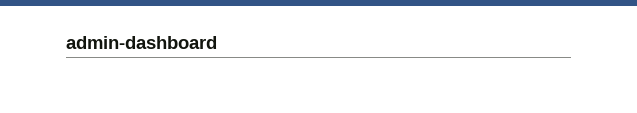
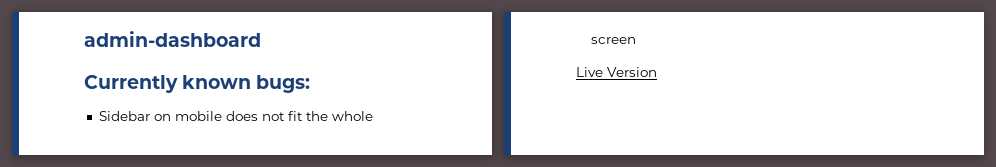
+ Currently known bugs:
+ Sidebar on mobile does not fit the whole screen
+ Live Version

